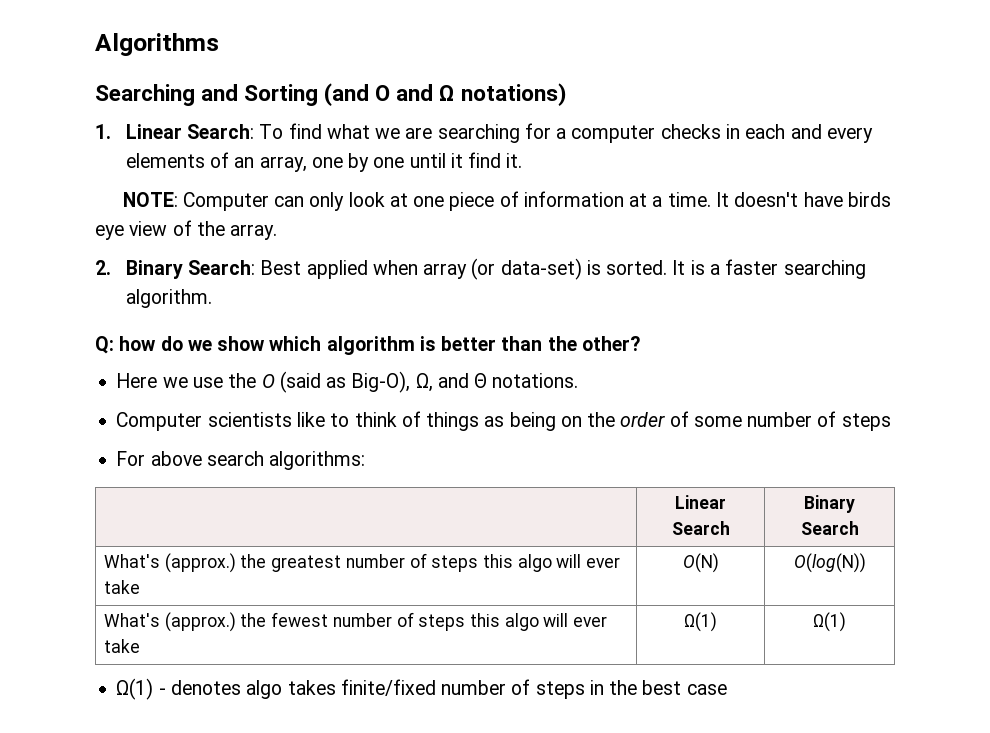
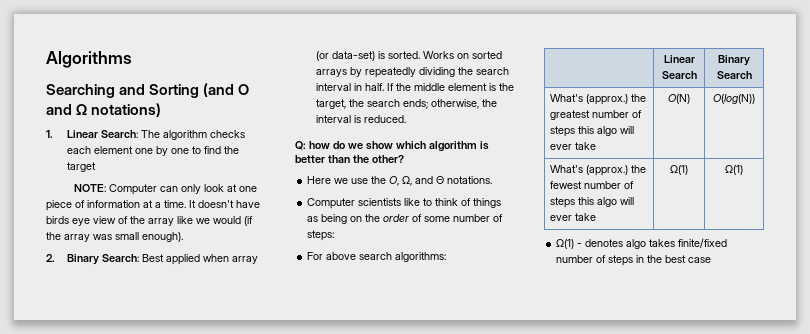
- 1. Linear Search: To find what we are searching for a computer checks in each and every elements of an array, one by one until it find it.
+ 1. Linear Search: The algorithm checks each element one by one to find the target
- It doesn't have birds eye view of the array.
+ It doesn't have birds eye view of the array like we would (if the array was small enough).
- It is a faster searching algorithm.
+ Works on sorted arrays by repeatedly dividing the search interval in half. If the middle element is the target, the search ends; otherwise, the interval is reduced.
- Here we use the O (said as Big-O), Ω, and Θ notations.
+ Here we use the O, Ω, and Θ notations.
- Computer scientists like to think of things as being on the order of some number of steps
+ Computer scientists like to think of things as being on the order of some number of steps:

